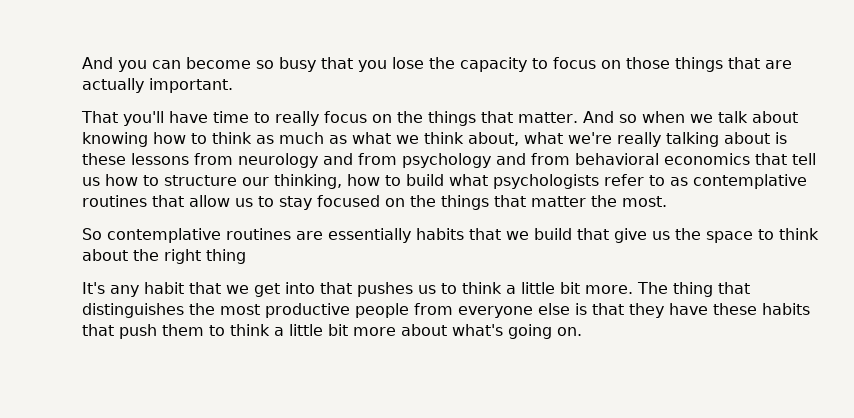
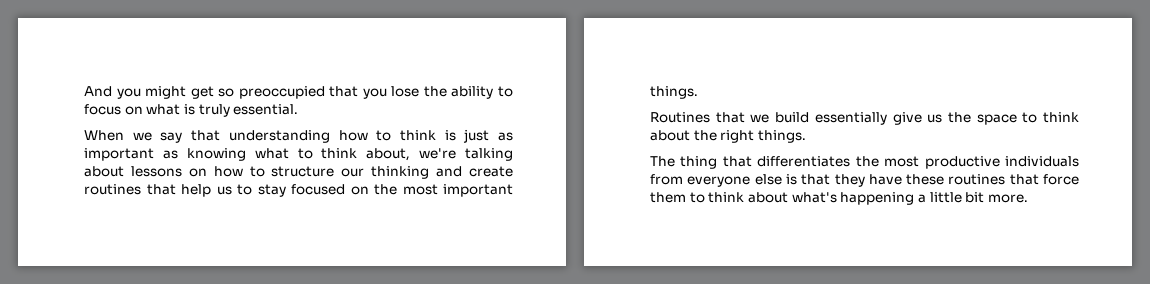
- And you can become so busy that you lose the capacity to focus on those things that are actually important.
- That you'll have time to really focus on the things that matter. And so when we talk about knowing how to think as much as what we think about, what we're really talking about is these lessons from neurology and from psychology and from behavioral economics that tell us how to structure our thinking, how to build what psychologists refer to as contemplative routines that allow us to stay focused on the things that matter the most.
- So contemplative routines are essentially habits that we build that give us the space to think about the right thing
- It's any habit that we get into that pushes us to think a little bit more. The thing that distinguishes the most productive people from everyone else is that they have these habits that push them to think a little bit more about what's going on.
+ And you might get so preoccupied that you lose the ability to focus on what is truly essential.
+ When we say that understanding how to think is just as important as knowing what to think about, we're talking about lessons on how to structure our thinking and create routines that help us to stay focused on the most important things.
+ Routines that we build essentially give us the space to think about the right things.
+ The thing that differentiates the most productive individuals from everyone else is that they have these routines that force them to think about what's happening a little bit more.

